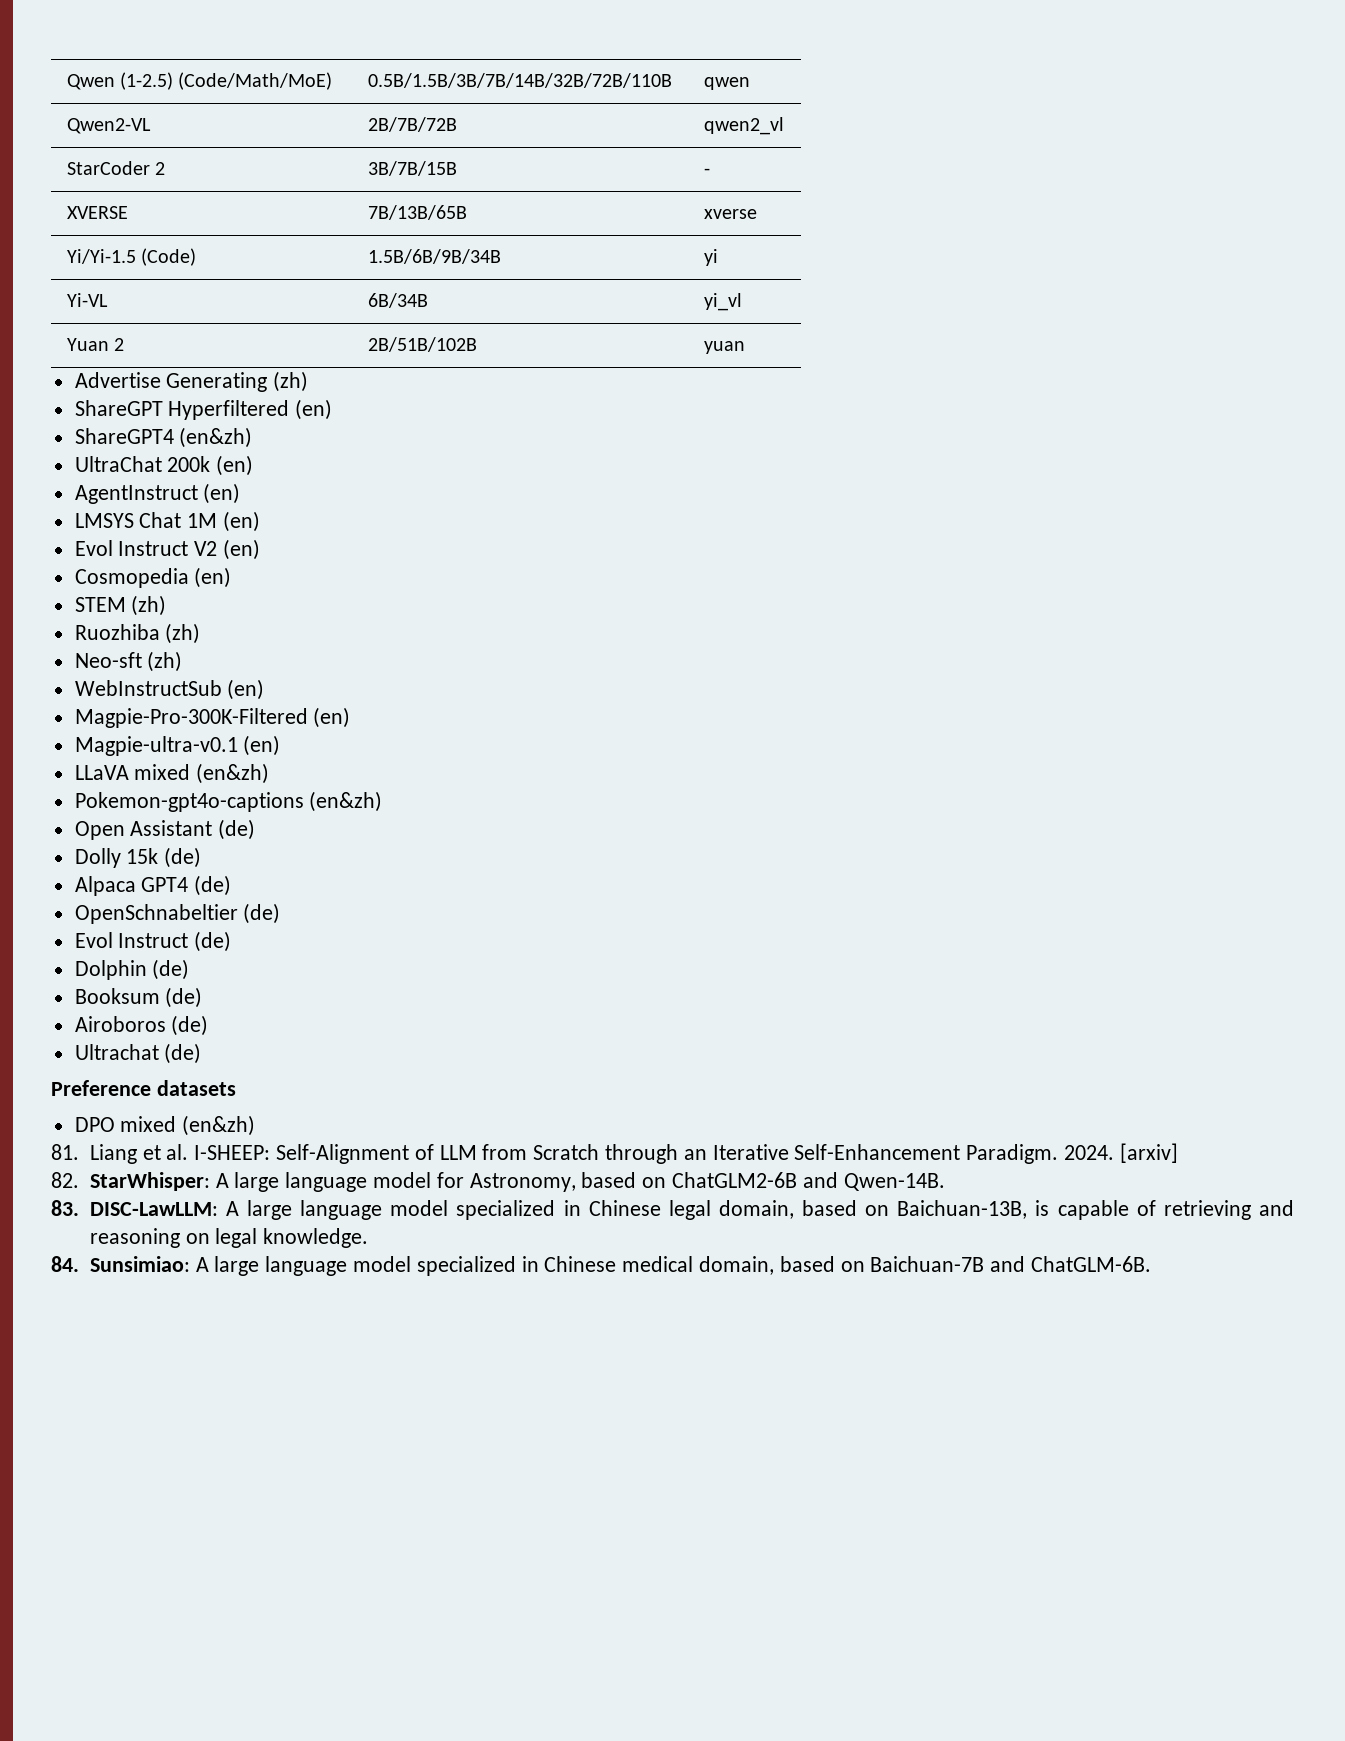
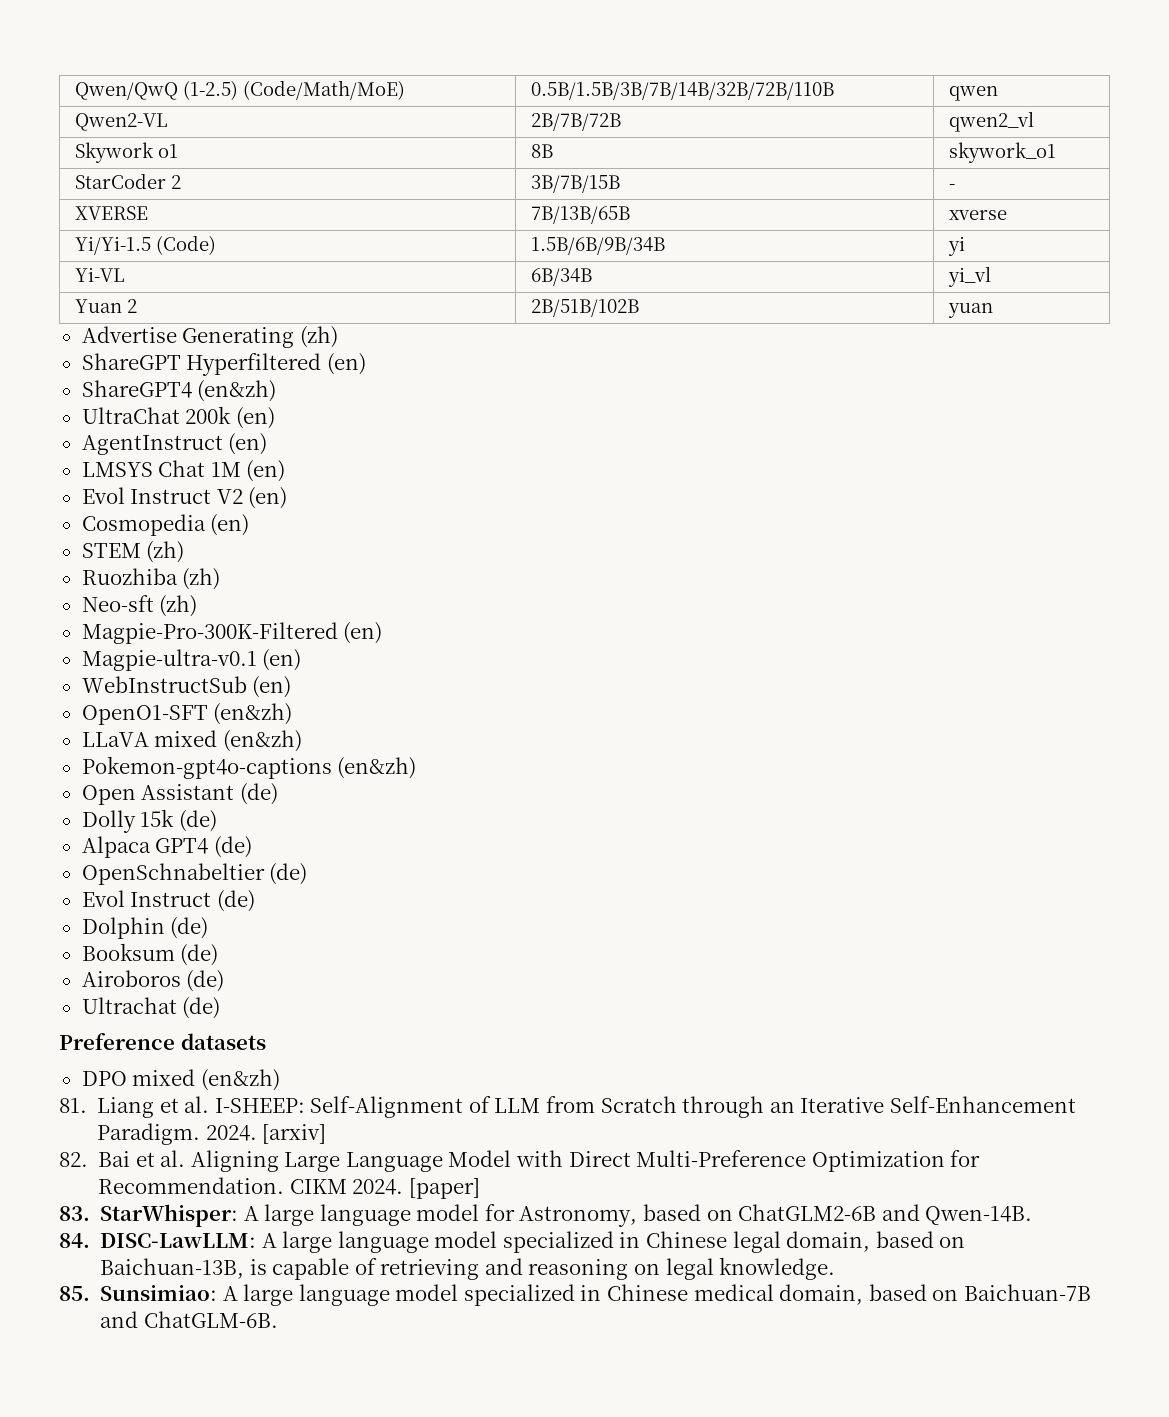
- Qwen (1-2.5) (Code/Math/MoE) | 0.5B/1.5B/3B/7B/14B/32B/72B/110B | qwen
+ Qwen/QwQ (1-2.5) (Code/Math/MoE) | 0.5B/1.5B/3B/7B/14B/32B/72B/110B | qwen
+ Skywork o1 | 8B | skywork_o1
- WebInstructSub (en)
+ WebInstructSub (en)
+ OpenO1-SFT (en&zh)
- 82. StarWhisper: A large language model for Astronomy, based on ChatGLM2-6B and Qwen-14B.
+ 82. Bai et al. Aligning Large Language Model with Direct Multi-Preference Optimization for Recommendation. CIKM 2024. [paper]
+ 83. StarWhisper: A large language model for Astronomy, based on ChatGLM2-6B and Qwen-14B.
- 83. DISC-LawLLM: A large language model specialized in Chinese legal domain, based on Baichuan-13B, is capable of retrieving and reasoning on legal knowledge.
+ 84. DISC-LawLLM: A large language model specialized in Chinese legal domain, based on Baichuan-13B, is capable of retrieving and reasoning on legal knowledge.
- 84. Sunsimiao: A large language model specialized in Chinese medical domain, based on Baichuan-7B and ChatGLM-6B.
+ 85. Sunsimiao: A large language model specialized in Chinese medical domain, based on Baichuan-7B and ChatGLM-6B.

